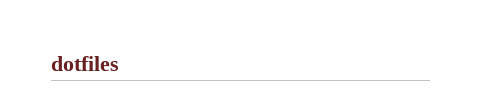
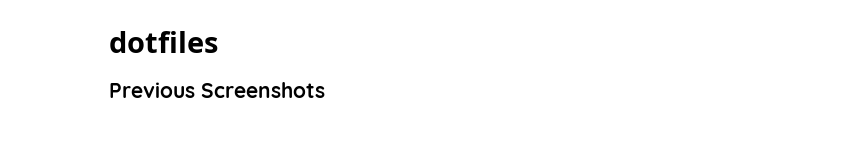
+ Previous Screenshots

